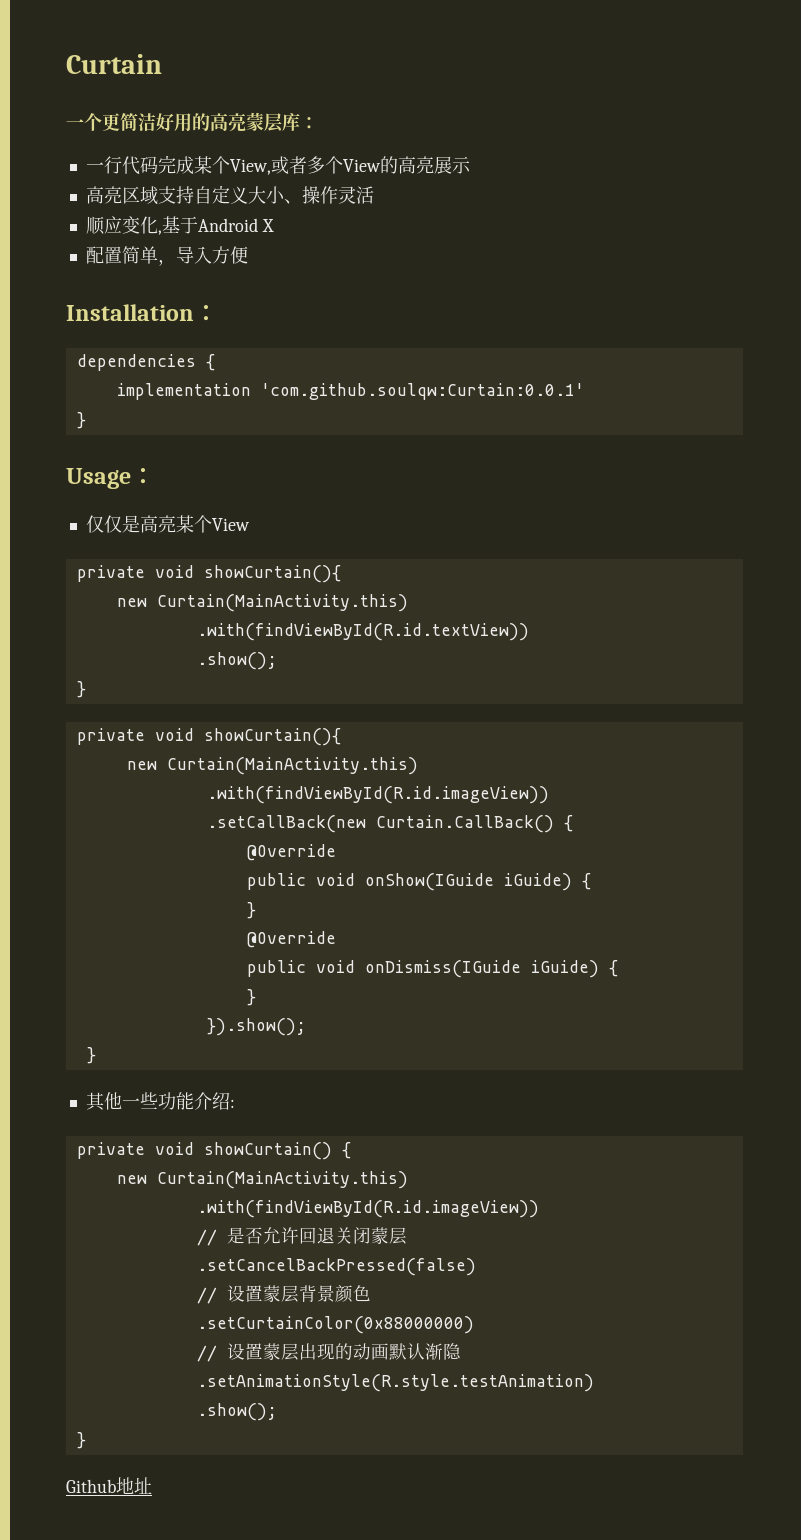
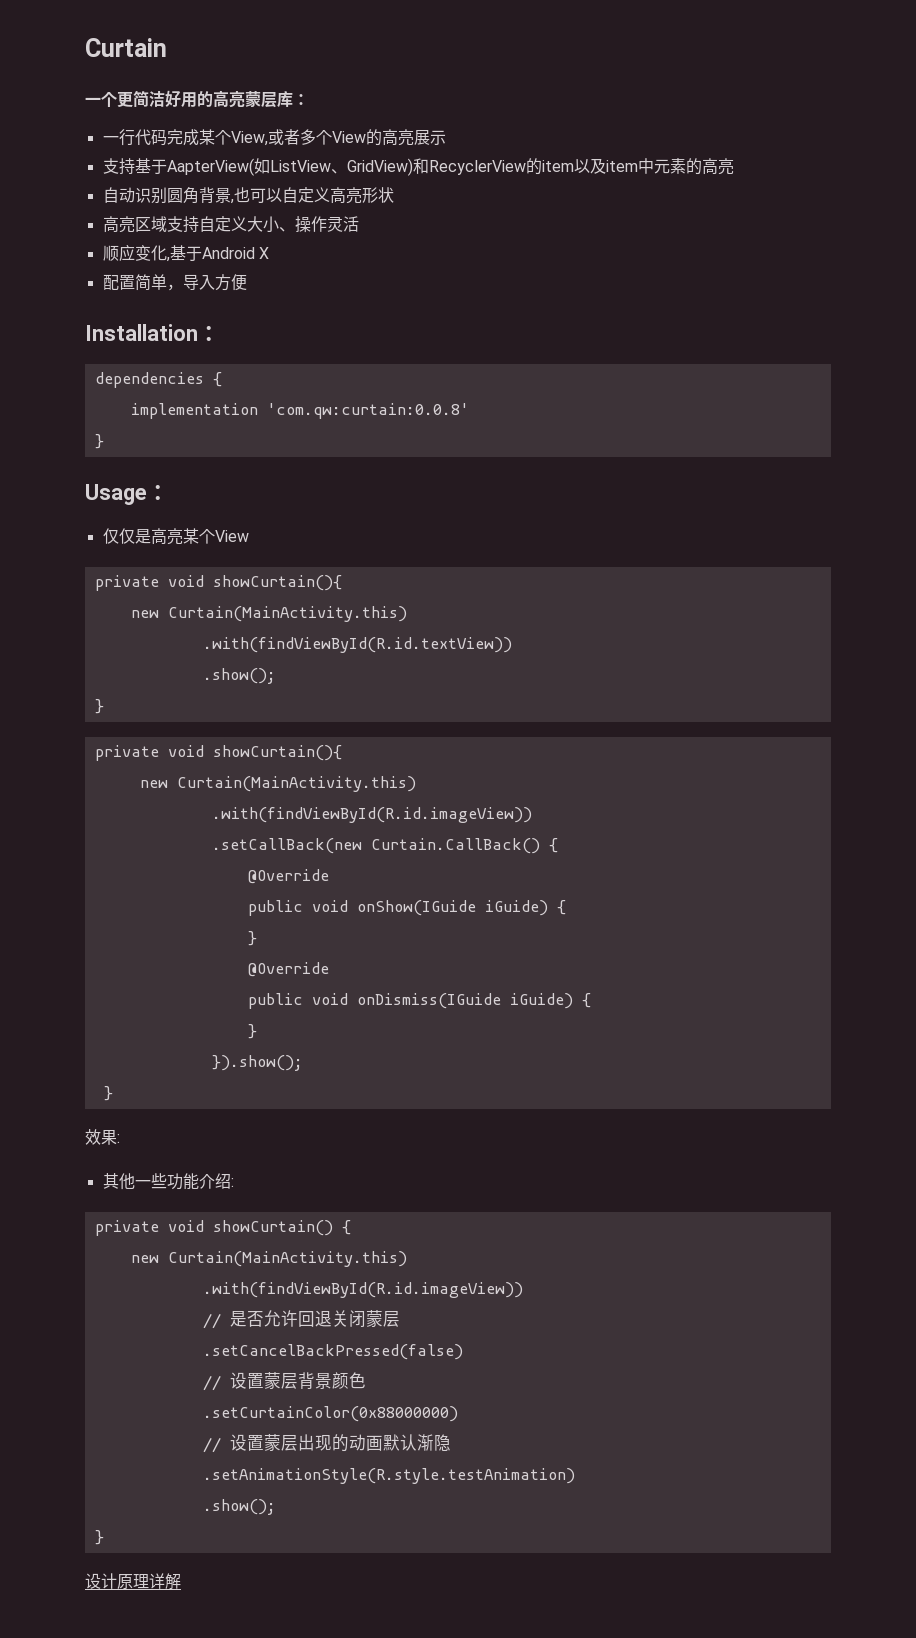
+ 支持基于AapterView(如ListView、GridView)和RecyclerView的item以及item中元素的高亮
+ 自动识别圆角背景,也可以自定义高亮形状
- implementation 'com.github.soulqw:Curtain:0.0.1'
+ implementation 'com.qw:curtain:0.0.8'
+ 效果:
- Github地址
+ 设计原理详解

